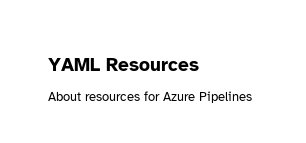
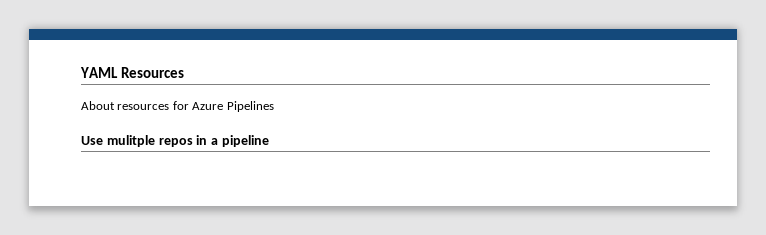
+ Use mulitple repos in a pipeline

